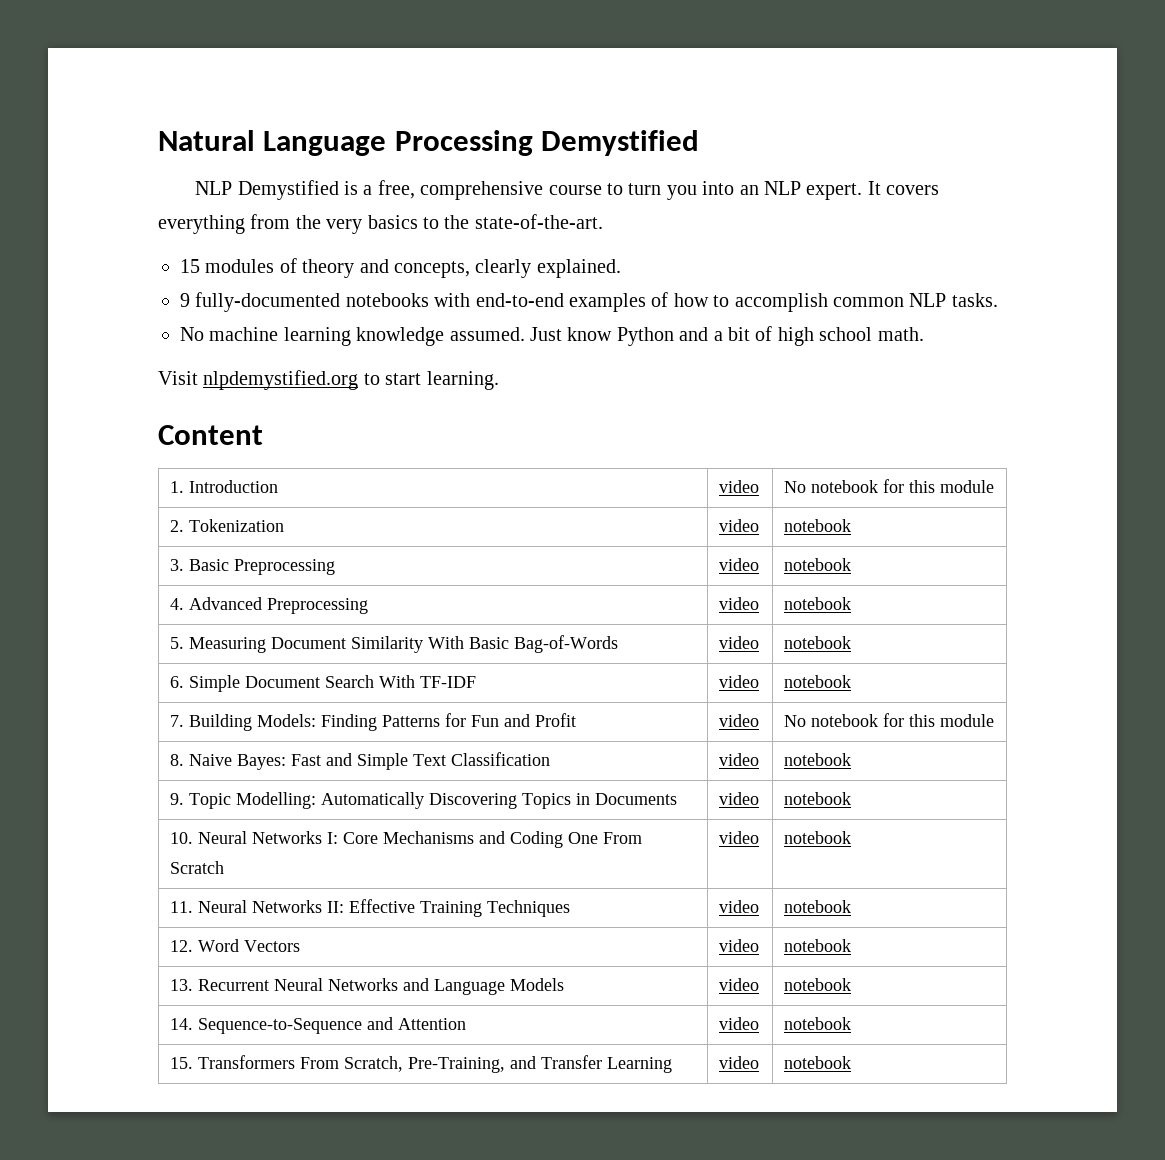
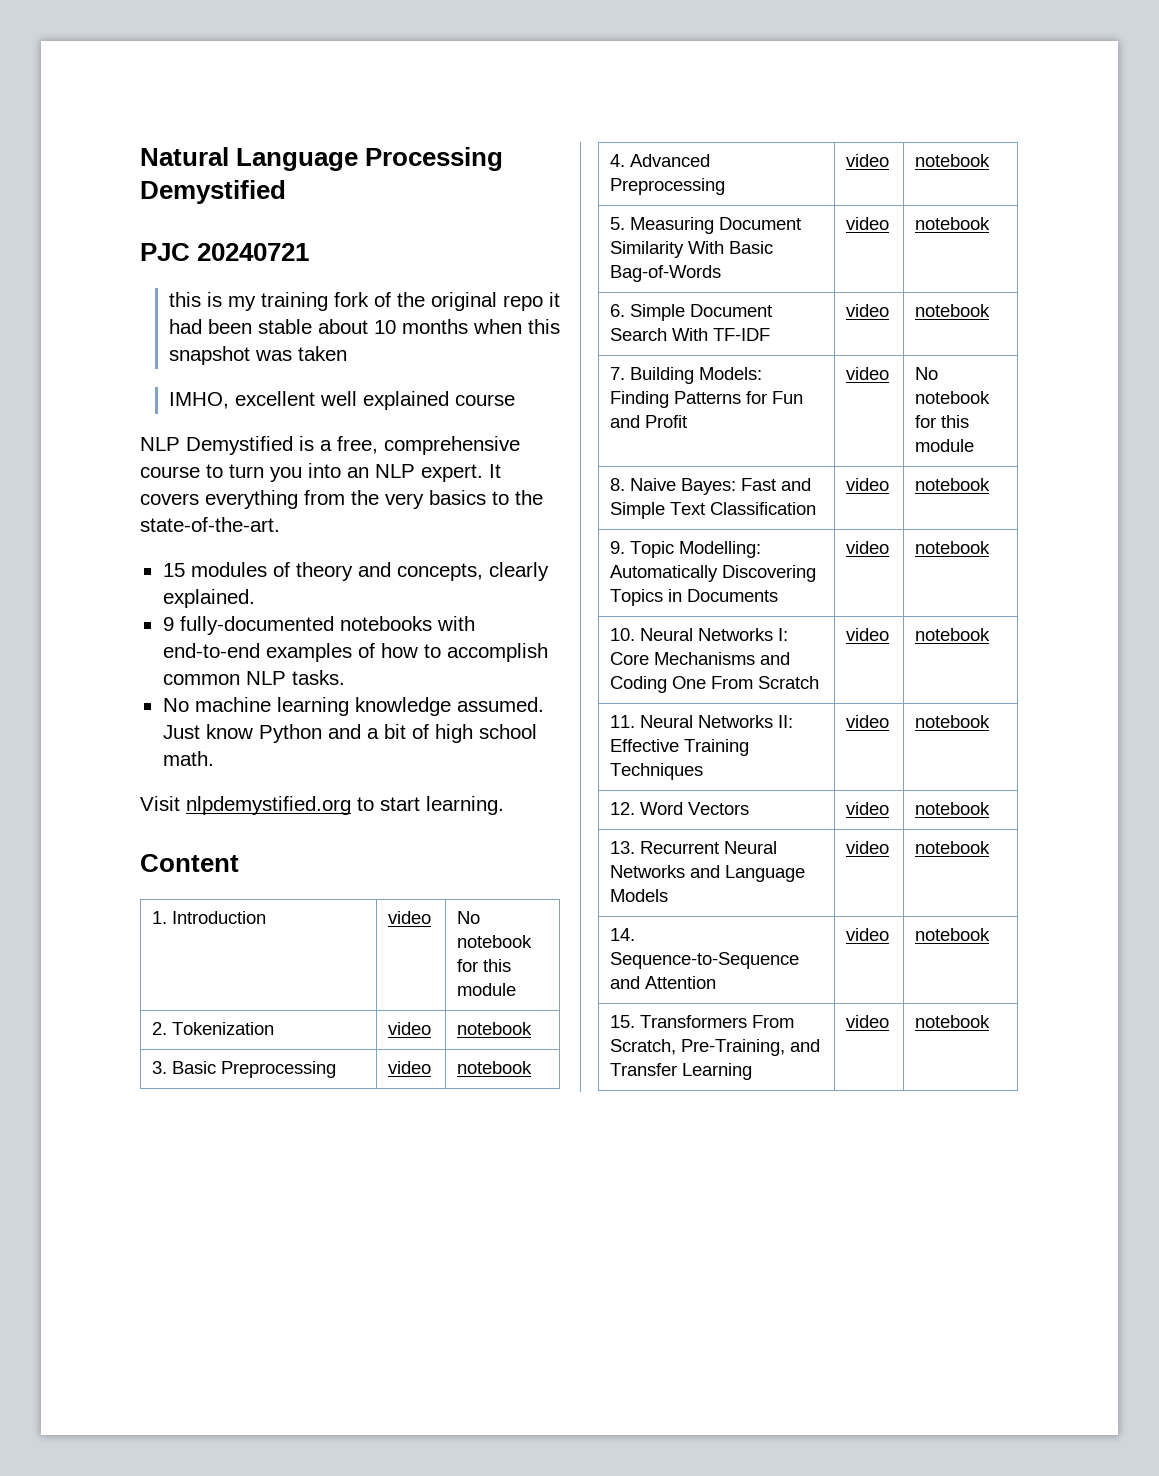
+ PJC 20240721
+ this is my training fork of the original repo it had been stable about 10 months when this snapshot was taken
+ IMHO, excellent well explained course

